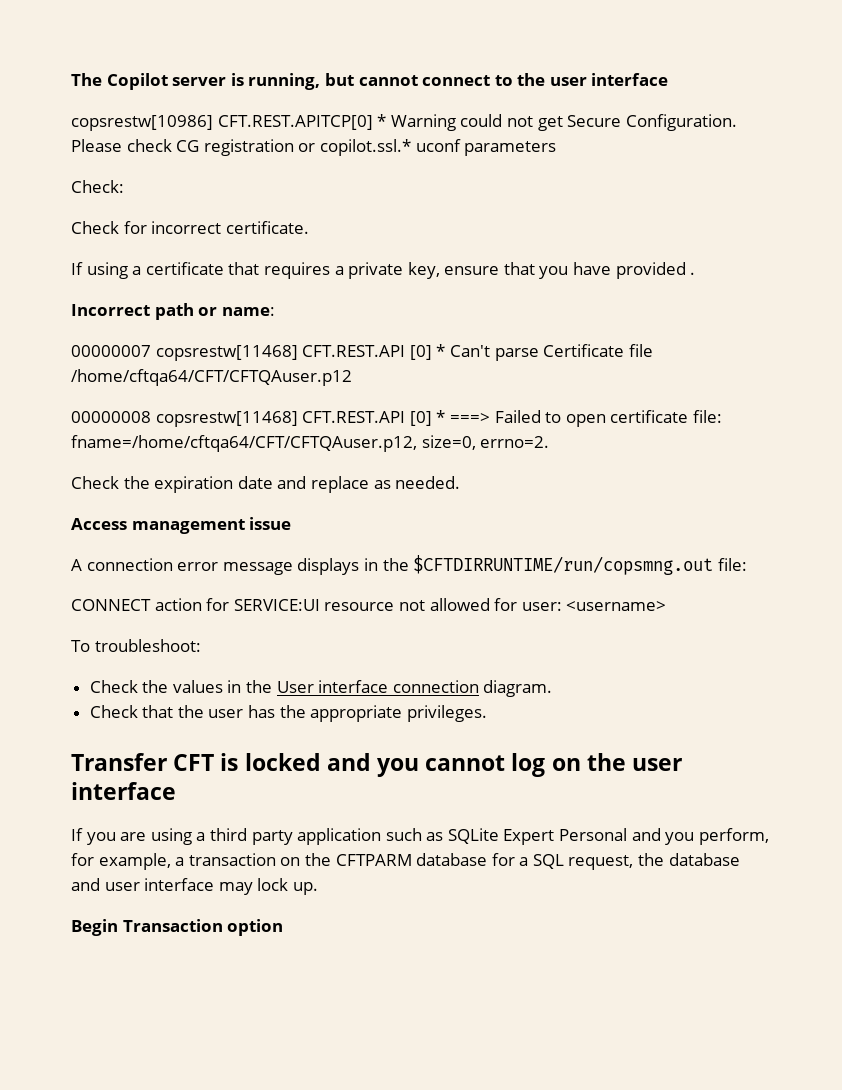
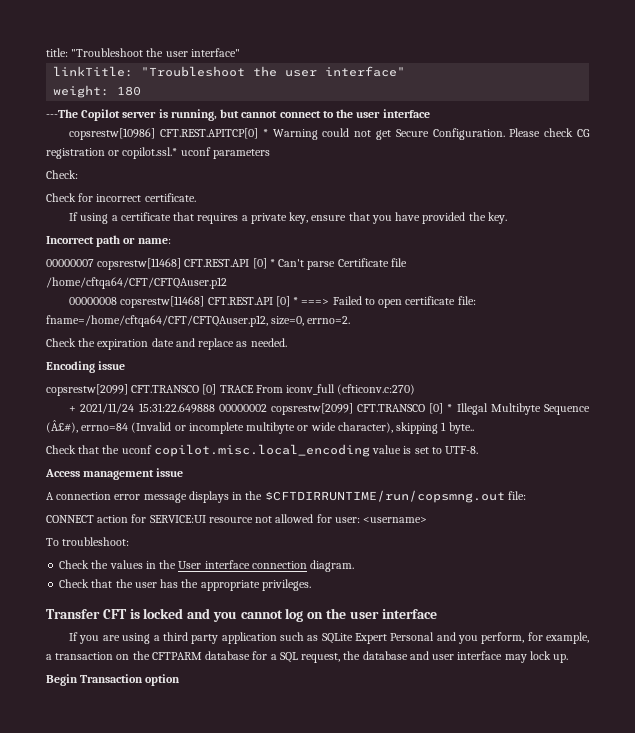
- The Copilot server is running, but cannot connect to the user interface
+ title: "Troubleshoot the user interface"
+ linkTitle: "Troubleshoot the user interface"
+ weight: 180
+ ---The Copilot server is running, but cannot connect to the user interface
- If using a certificate that requires a private key, ensure that you have provided .
+ If using a certificate that requires a private key, ensure that you have provided the key.
+ Encoding issue
+ copsrestw[2099] CFT.TRANSCO [0] TRACE From iconv_full (cfticonv.c:270)
+ + 2021/11/24 15:31:22.649888 00000002 copsrestw[2099] CFT.TRANSCO [0] * Illegal Multibyte Sequence (Â£#), errno=84 (Invalid or incomplete multibyte or wide character), skipping 1 byte..
+ Check that the uconf copilot.misc.local_encoding value is set to UTF-8.

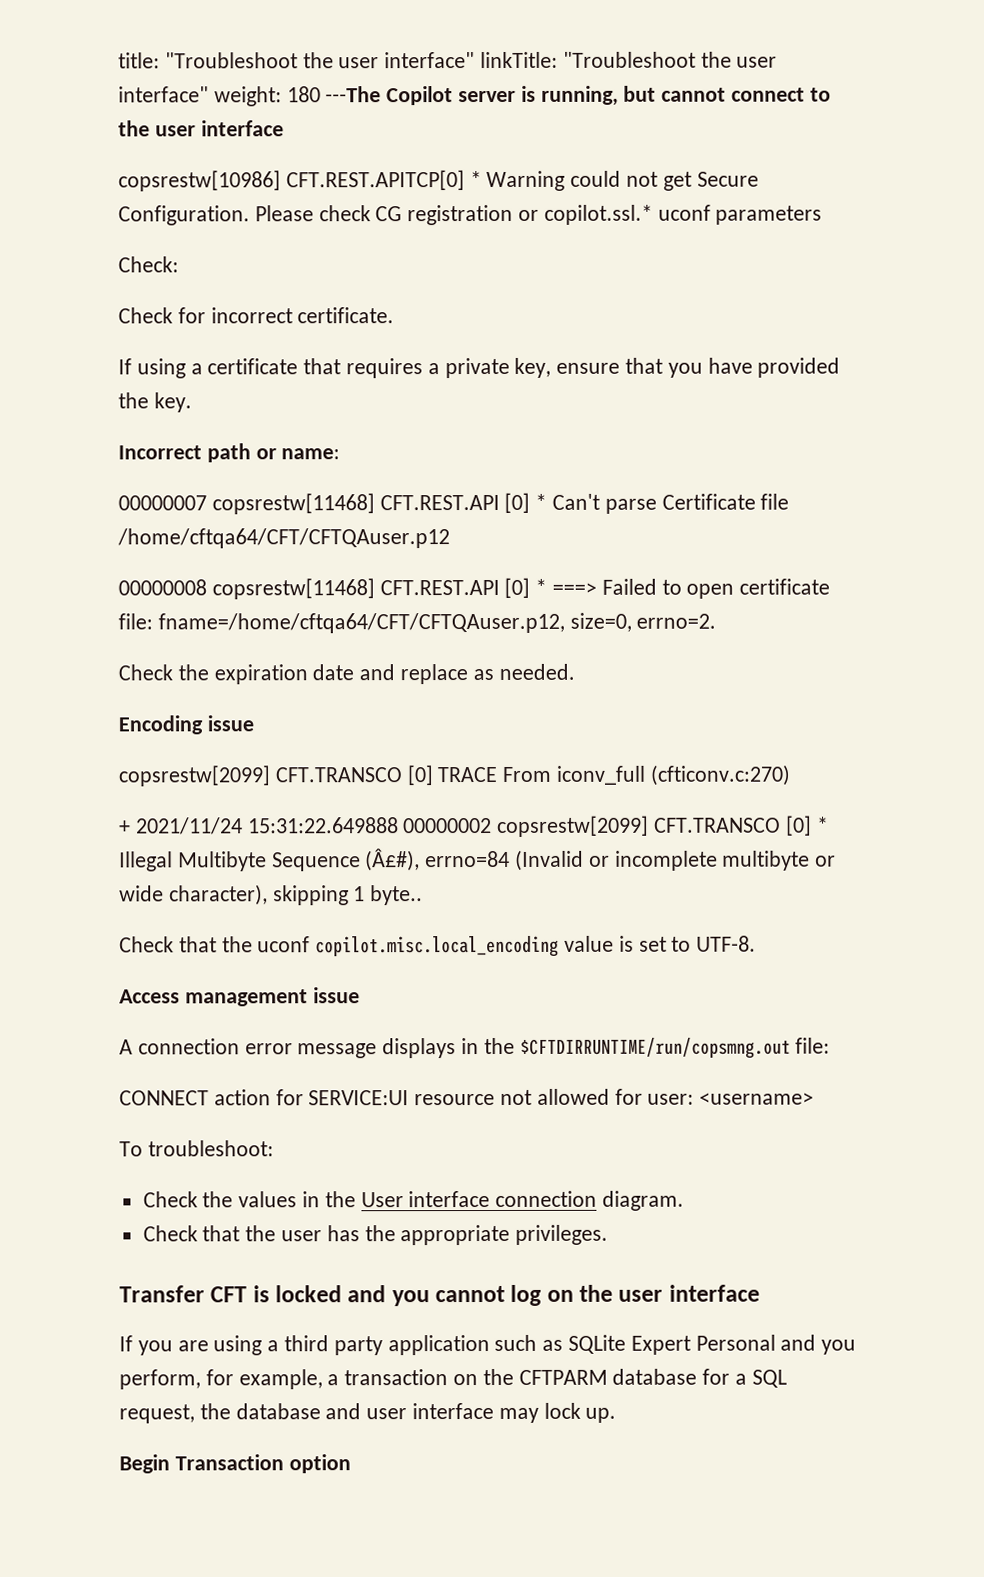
- title: "Troubleshoot the user interface"
- linkTitle: "Troubleshoot the user interface"
- weight: 180
- ---The Copilot server is running, but cannot connect to the user interface
+ title: "Troubleshoot the user interface" linkTitle: "Troubleshoot the user interface" weight: 180 ---The Copilot server is running, but cannot connect to the user interface

